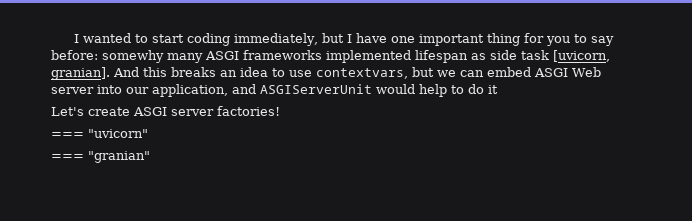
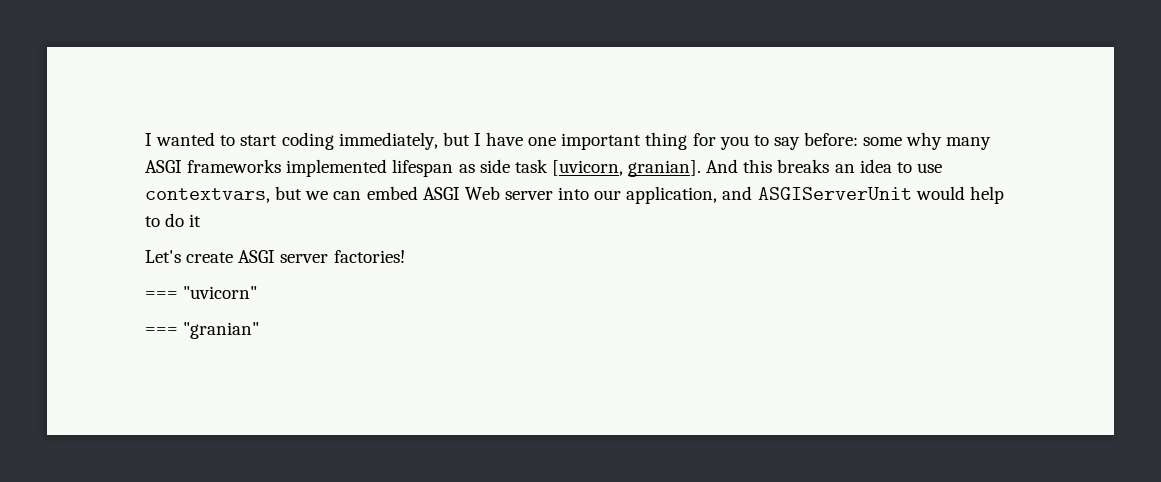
- I wanted to start coding immediately, but I have one important thing for you to say before: somewhy many ASGI frameworks implemented lifespan as side task [uvicorn, granian].
+ I wanted to start coding immediately, but I have one important thing for you to say before: some why many ASGI frameworks implemented lifespan as side task [uvicorn, granian].

